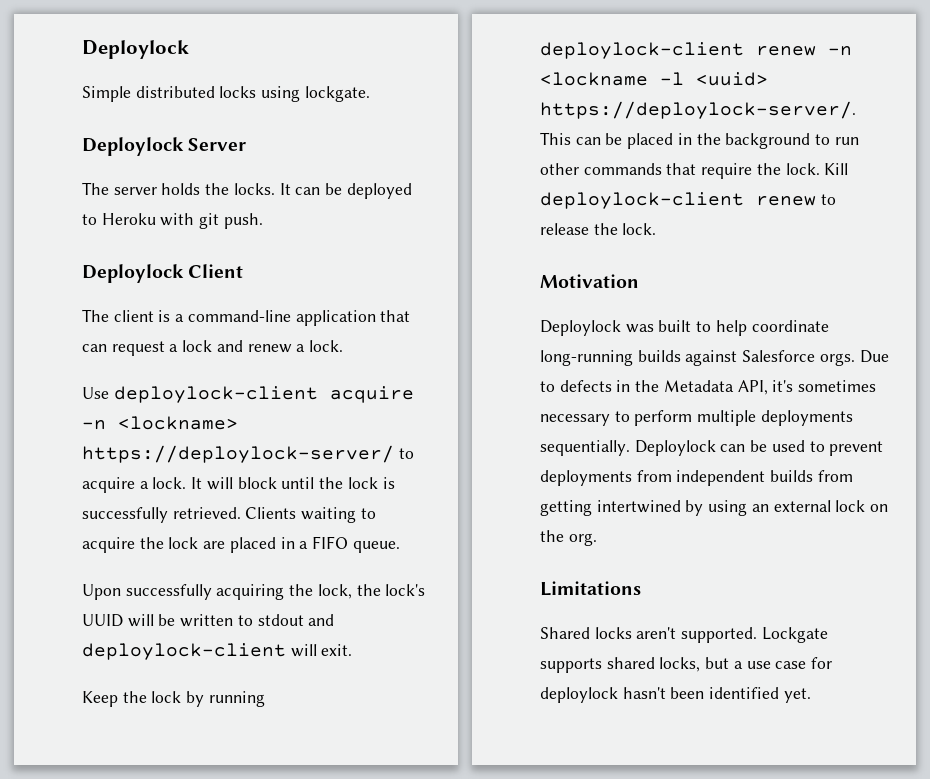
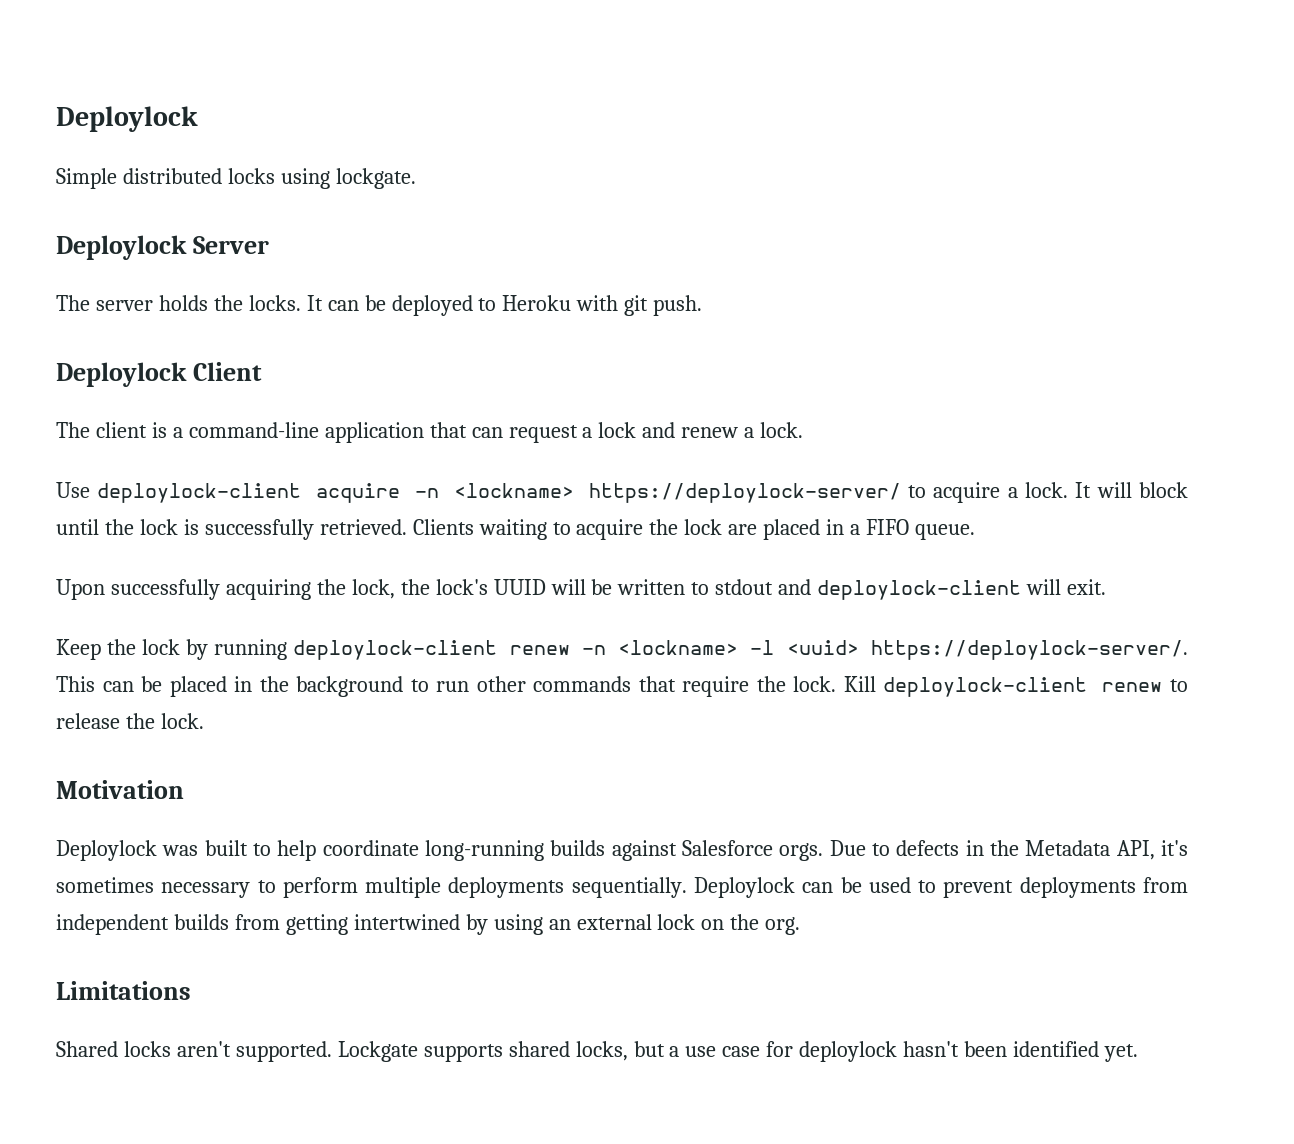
- Keep the lock by running deploylock-client renew -n <lockname -l <uuid> https://deploylock-server/.
+ Keep the lock by running deploylock-client renew -n <lockname> -l <uuid> https://deploylock-server/.

